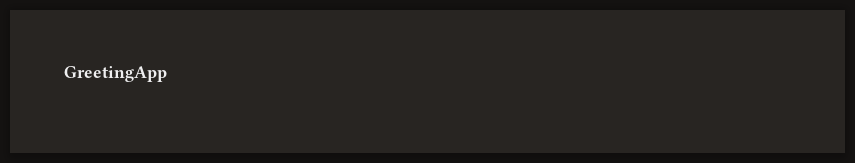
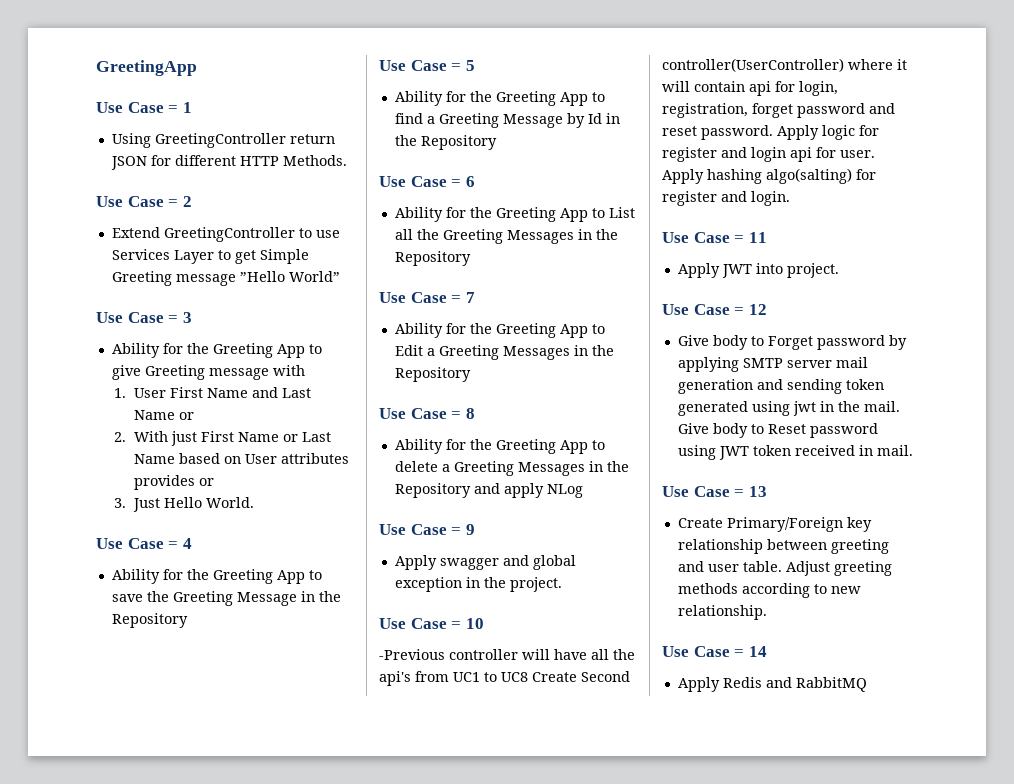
+ Use Case = 1
+ Using GreetingController return JSON for different HTTP Methods.
+ Use Case = 2
+ Extend GreetingController to use Services Layer to get Simple Greeting message ”Hello World”
+ Use Case = 3
+ Ability for the Greeting App to give Greeting message with
+ 1. User First Name and Last Name or
+ 2. With just First Name or Last Name based on User attributes provides or
+ 3. Just Hello World.
+ Use Case = 4
+ Ability for the Greeting App to save the Greeting Message in the Repository
+ Use Case = 5
+ Ability for the Greeting App to find a Greeting Message by Id in the Repository
+ Use Case = 6
+ Ability for the Greeting App to List all the Greeting Messages in the Repository
+ Use Case = 7
+ Ability for the Greeting App to Edit a Greeting Messages in the Repository
+ Use Case = 8
+ Ability for the Greeting App to delete a Greeting Messages in the Repository and apply NLog
+ Use Case = 9
+ Apply swagger and global exception in the project.
+ Use Case = 10
+ -Previous controller will have all the api's from UC1 to UC8 Create Second controller(UserController) where it will contain api for login, registration, forget password and reset password. Apply logic for register and login api for user. Apply hashing algo(salting) for register and login.
+ Use Case = 11
+ Apply JWT into project.
+ Use Case = 12
+ Give body to Forget password by applying SMTP server mail generation and sending token generated using jwt in the mail. Give body to Reset password using JWT token received in mail.
+ Use Case = 13
+ Create Primary/Foreign key relationship between greeting and user table. Adjust greeting methods according to new relationship.
+ Use Case = 14
+ Apply Redis and RabbitMQ

